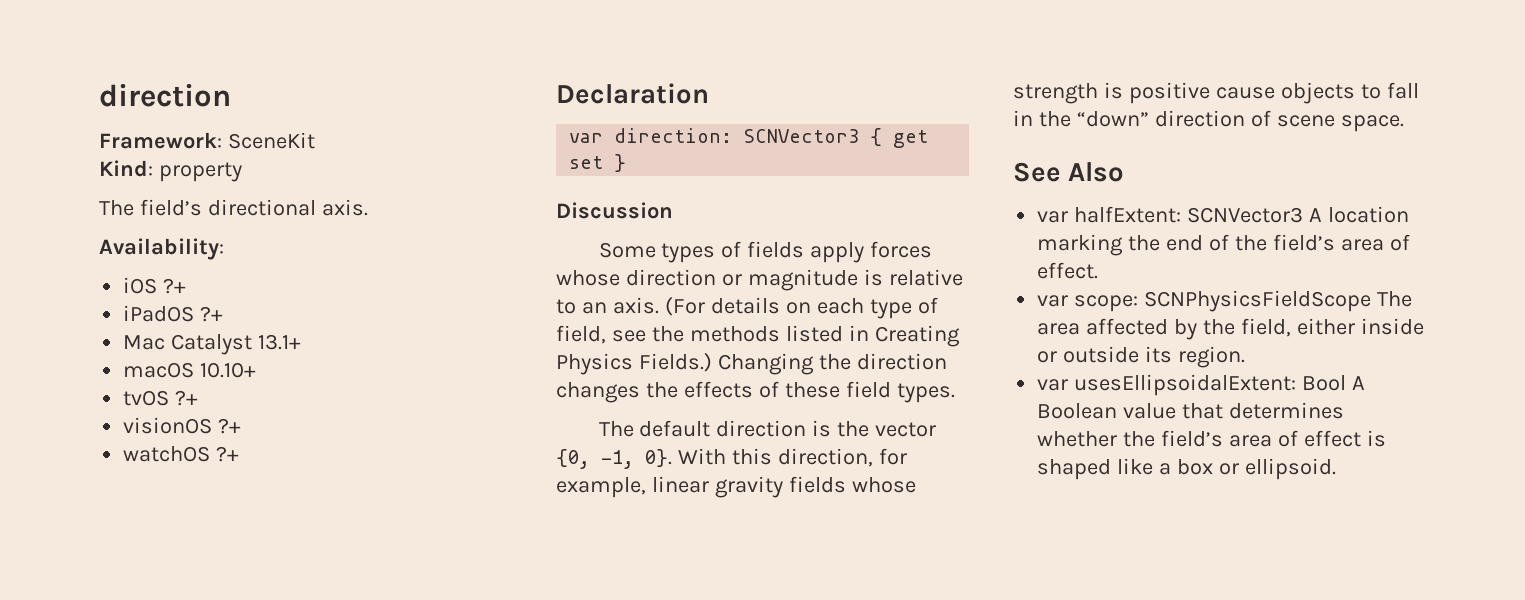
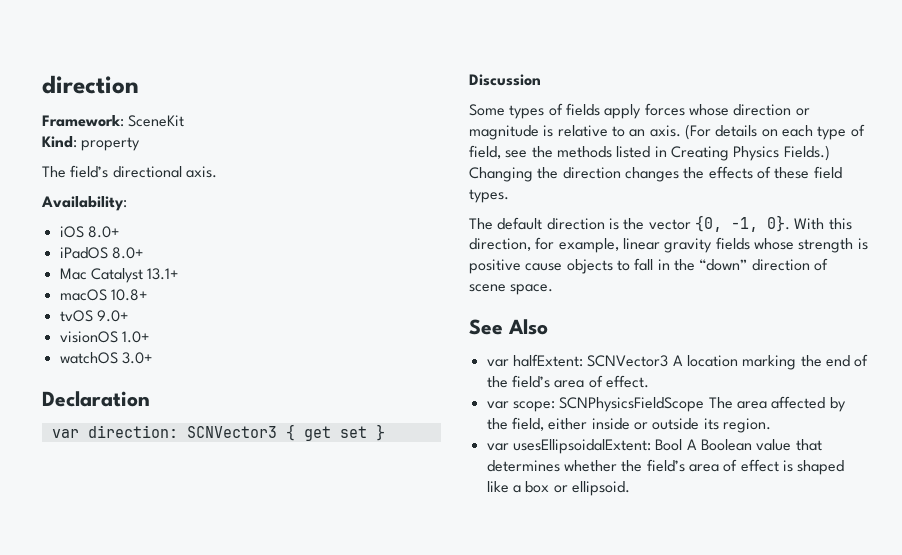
- iOS ?+
+ iOS 8.0+
- iPadOS ?+
+ iPadOS 8.0+
- macOS 10.10+
+ macOS 10.8+
- tvOS ?+
+ tvOS 9.0+
- visionOS ?+
+ visionOS 1.0+
- watchOS ?+
+ watchOS 3.0+

